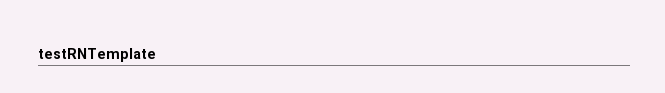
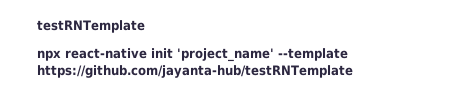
+ npx react-native init 'project_name' --template https://github.com/jayanta-hub/testRNTemplate

